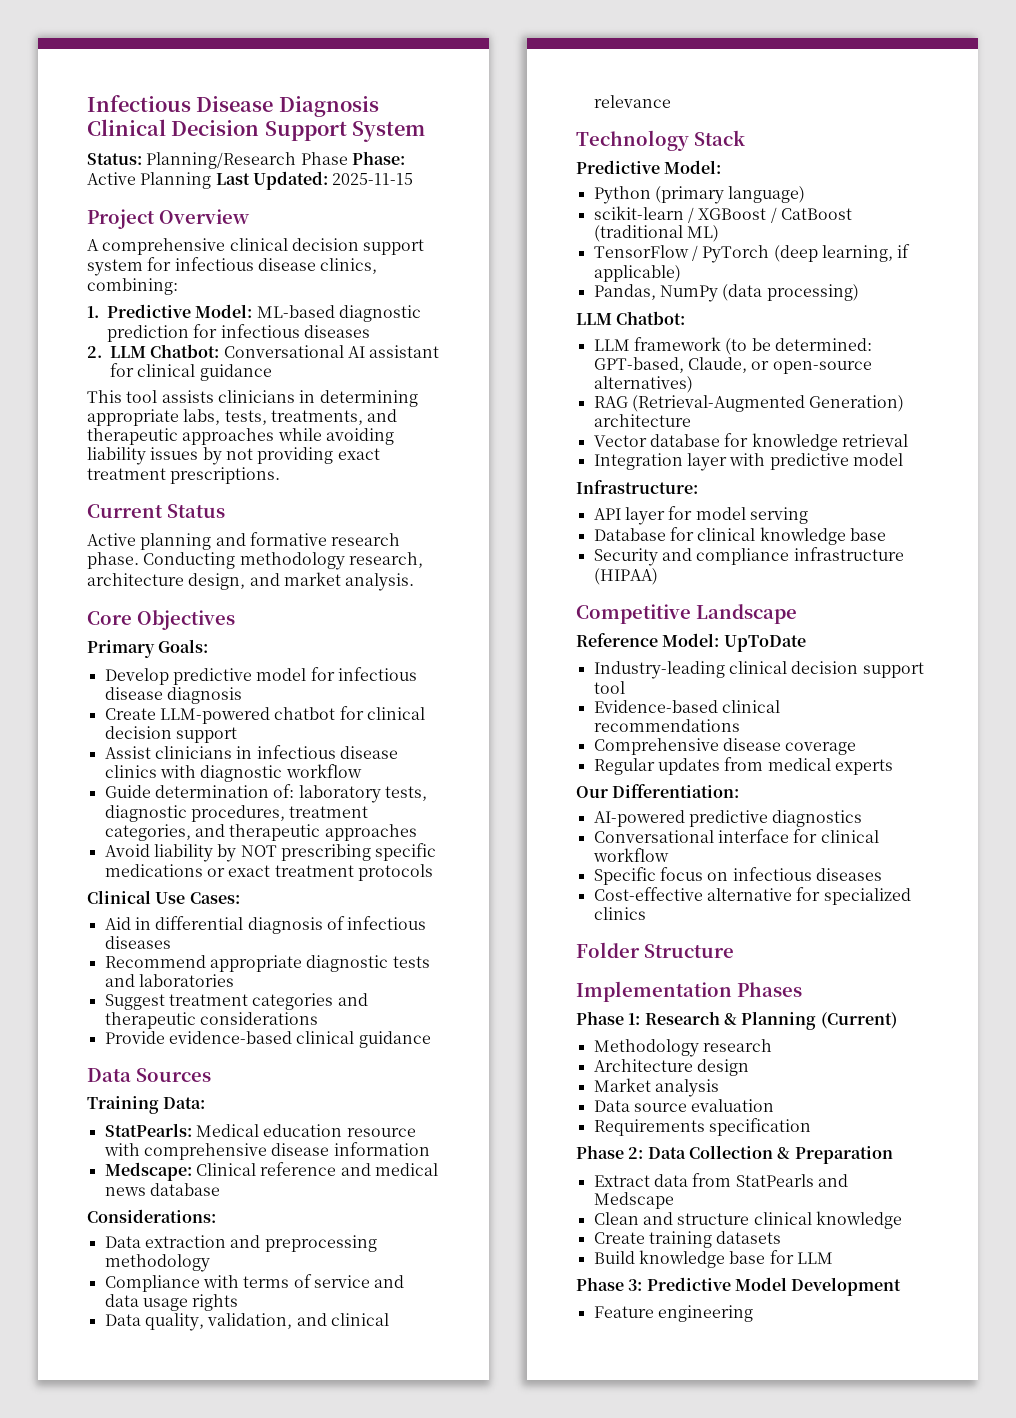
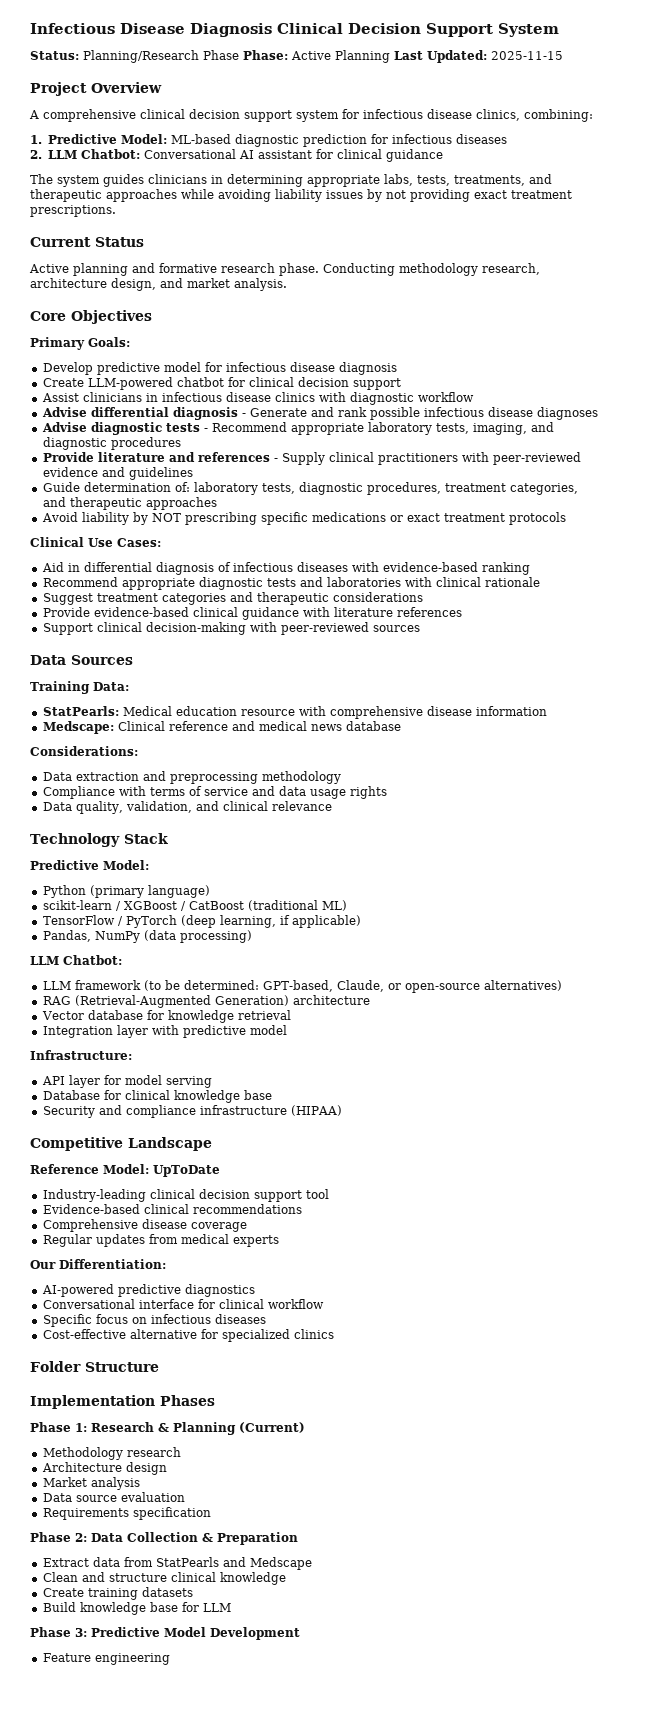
- This tool assists clinicians in determining appropriate labs, tests, treatments, and therapeutic approaches while avoiding liability issues by not providing exact treatment prescriptions.
+ The system guides clinicians in determining appropriate labs, tests, treatments, and therapeutic approaches while avoiding liability issues by not providing exact treatment prescriptions.
+ Advise differential diagnosis - Generate and rank possible infectious disease diagnoses
+ Advise diagnostic tests - Recommend appropriate laboratory tests, imaging, and diagnostic procedures
+ Provide literature and references - Supply clinical practitioners with peer-reviewed evidence and guidelines
- Aid in differential diagnosis of infectious diseases
+ Aid in differential diagnosis of infectious diseases with evidence-based ranking
- Recommend appropriate diagnostic tests and laboratories
+ Recommend appropriate diagnostic tests and laboratories with clinical rationale
- Provide evidence-based clinical guidance
+ Provide evidence-based clinical guidance with literature references
+ Support clinical decision-making with peer-reviewed sources

